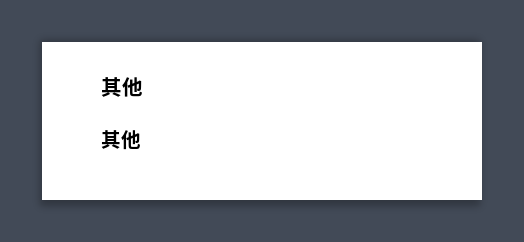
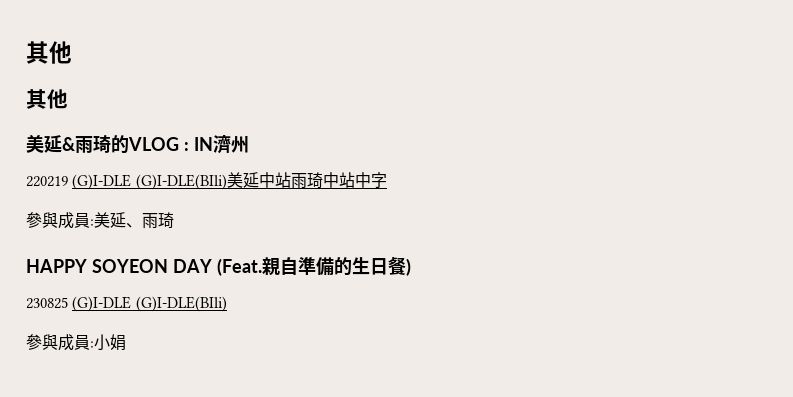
+ 美延&雨琦的VLOG : IN濟州
+ 220219 (G)I-DLE (G)I-DLE(BIli)美延中站雨琦中站中字
+ 參與成員:美延、雨琦
+ HAPPY SOYEON DAY (Feat.親自準備的生日餐)
+ 230825 (G)I-DLE (G)I-DLE(BIli)
+ 參與成員:小娟

